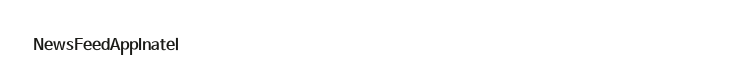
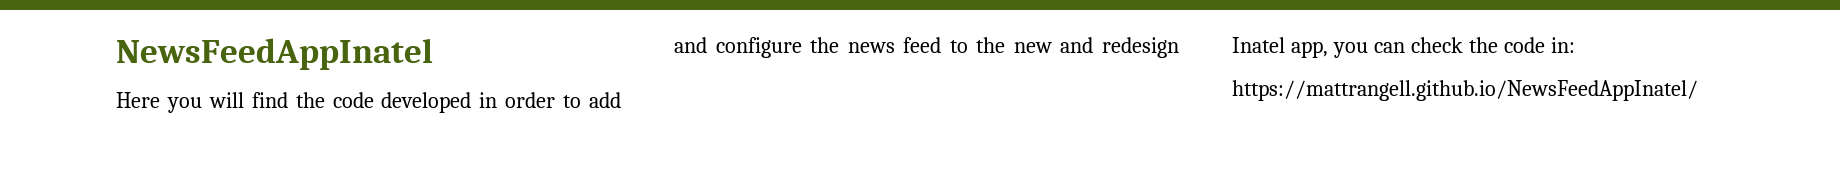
+ Here you will find the code developed in order to add and configure the news feed to the new and redesign Inatel app, you can check the code in:
+ https://mattrangell.github.io/NewsFeedAppInatel/

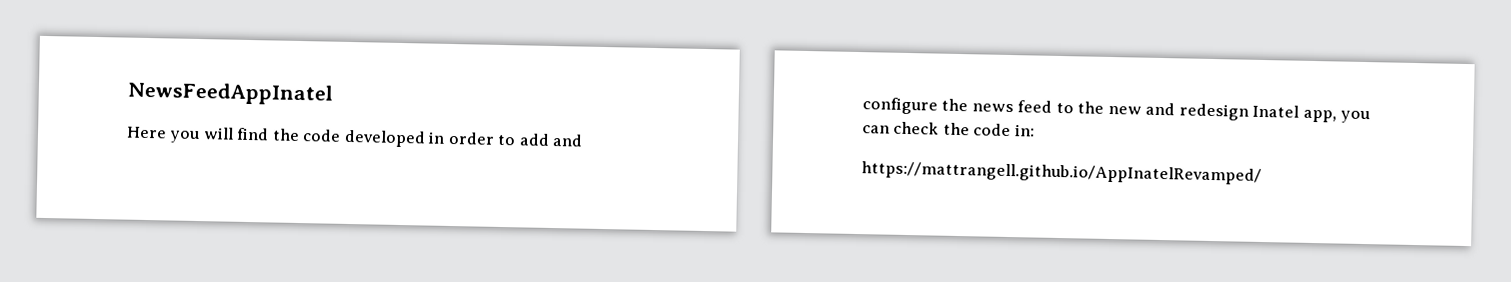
- https://mattrangell.github.io/NewsFeedAppInatel/
+ https://mattrangell.github.io/AppInatelRevamped/

